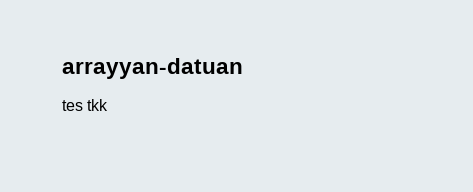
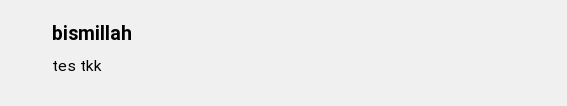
- arrayyan-datuan
+ bismillah

